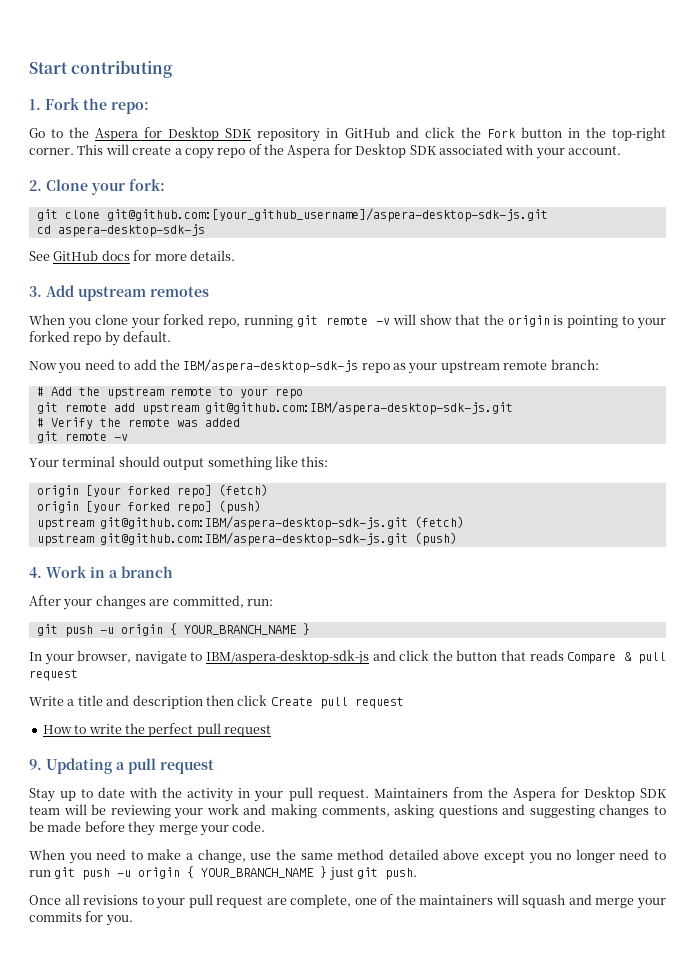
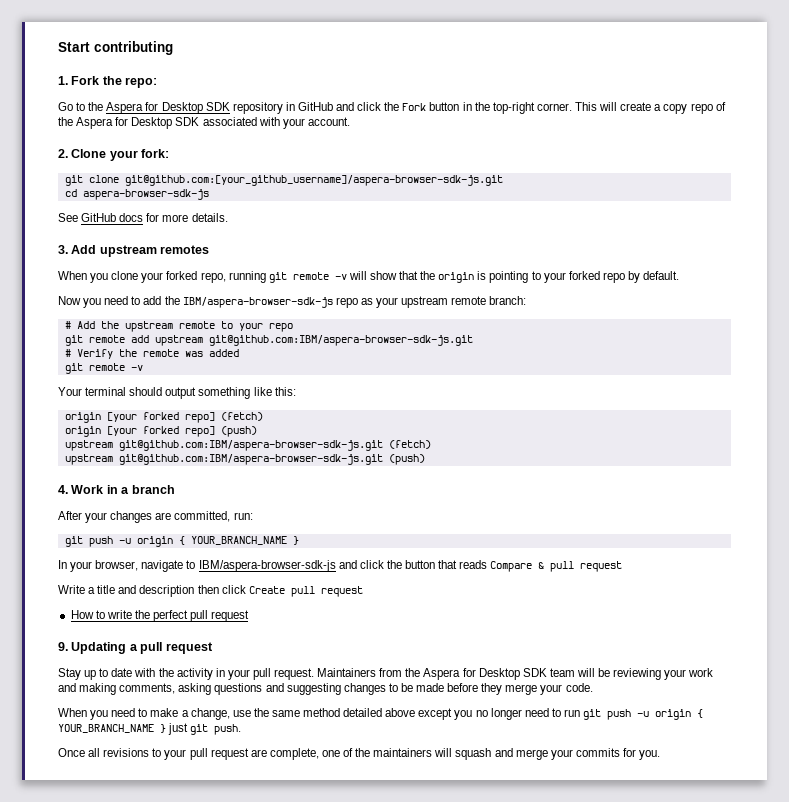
- git clone git@github.com:[your_github_username]/aspera-desktop-sdk-js.git
+ git clone git@github.com:[your_github_username]/aspera-browser-sdk-js.git
- cd aspera-desktop-sdk-js
+ cd aspera-browser-sdk-js
- Now you need to add the IBM/aspera-desktop-sdk-js repo as your upstream remote branch:
+ Now you need to add the IBM/aspera-browser-sdk-js repo as your upstream remote branch:
- git remote add upstream git@github.com:IBM/aspera-desktop-sdk-js.git
+ git remote add upstream git@github.com:IBM/aspera-browser-sdk-js.git
- upstream git@github.com:IBM/aspera-desktop-sdk-js.git (fetch)
+ upstream git@github.com:IBM/aspera-browser-sdk-js.git (fetch)
- upstream git@github.com:IBM/aspera-desktop-sdk-js.git (push)
+ upstream git@github.com:IBM/aspera-browser-sdk-js.git (push)
- In your browser, navigate to IBM/aspera-desktop-sdk-js and click the button that reads Compare & pull request
+ In your browser, navigate to IBM/aspera-browser-sdk-js and click the button that reads Compare & pull request

